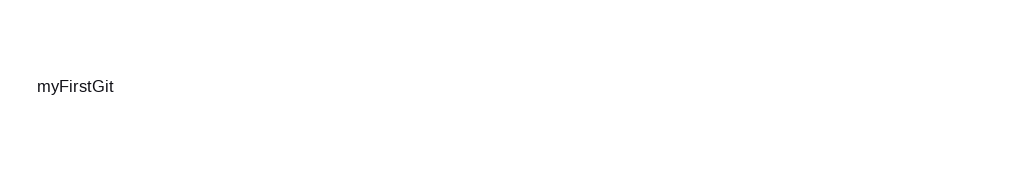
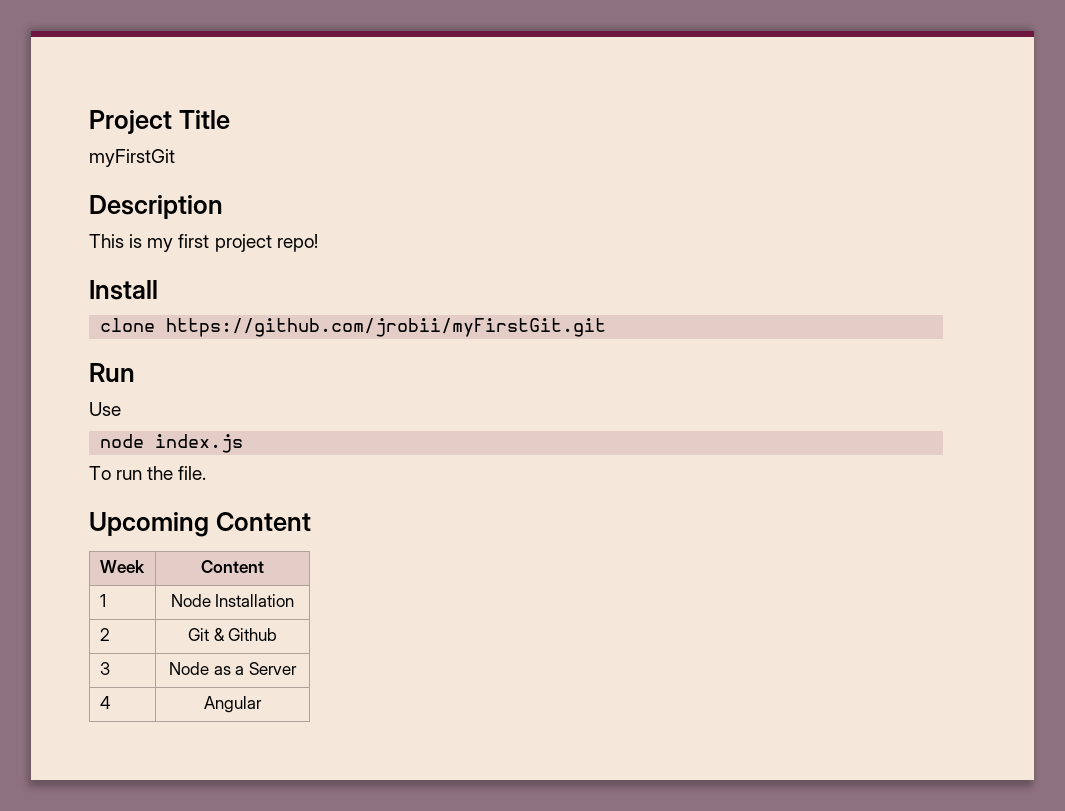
+ Project Title
+ Description
+ This is my first project repo!
+ Install
+ clone https://github.com/jrobii/myFirstGit.git
+ Run
+ Use
+ node index.js
+ To run the file.
+ Upcoming Content
+ Week | Content
+ 1 | Node Installation
+ 2 | Git & Github
+ 3 | Node as a Server
+ 4 | Angular

